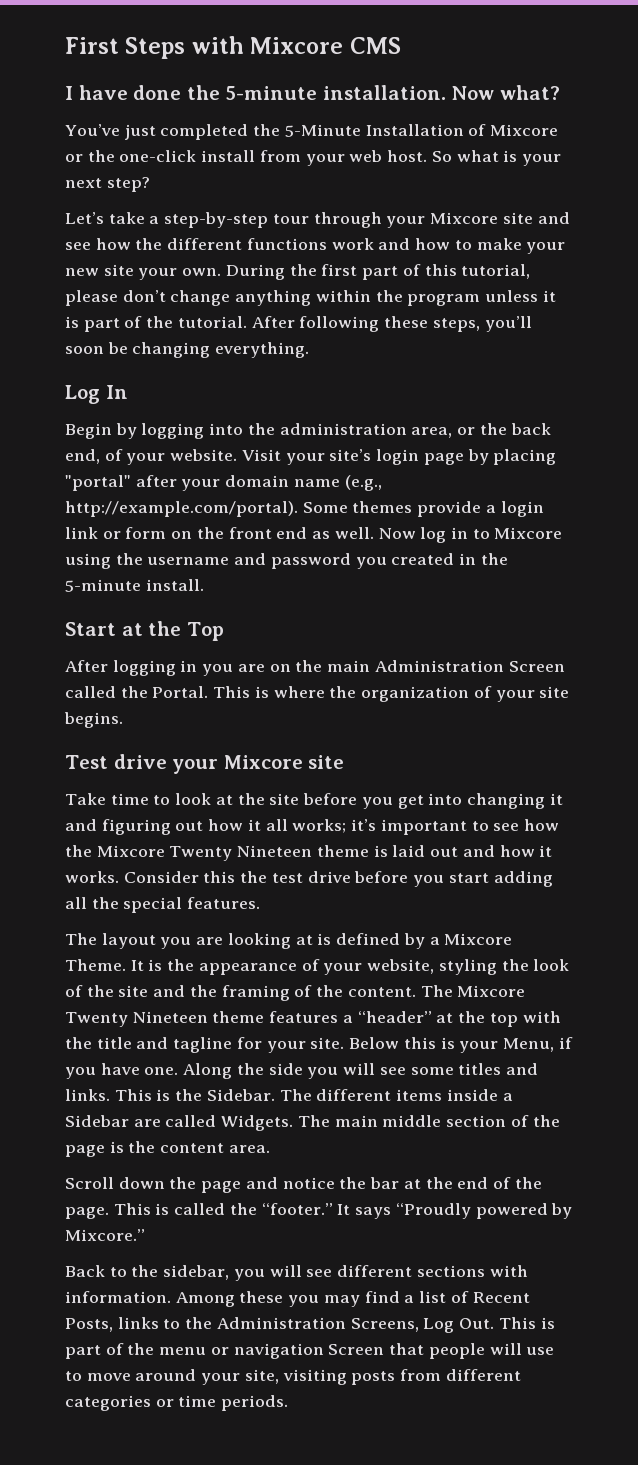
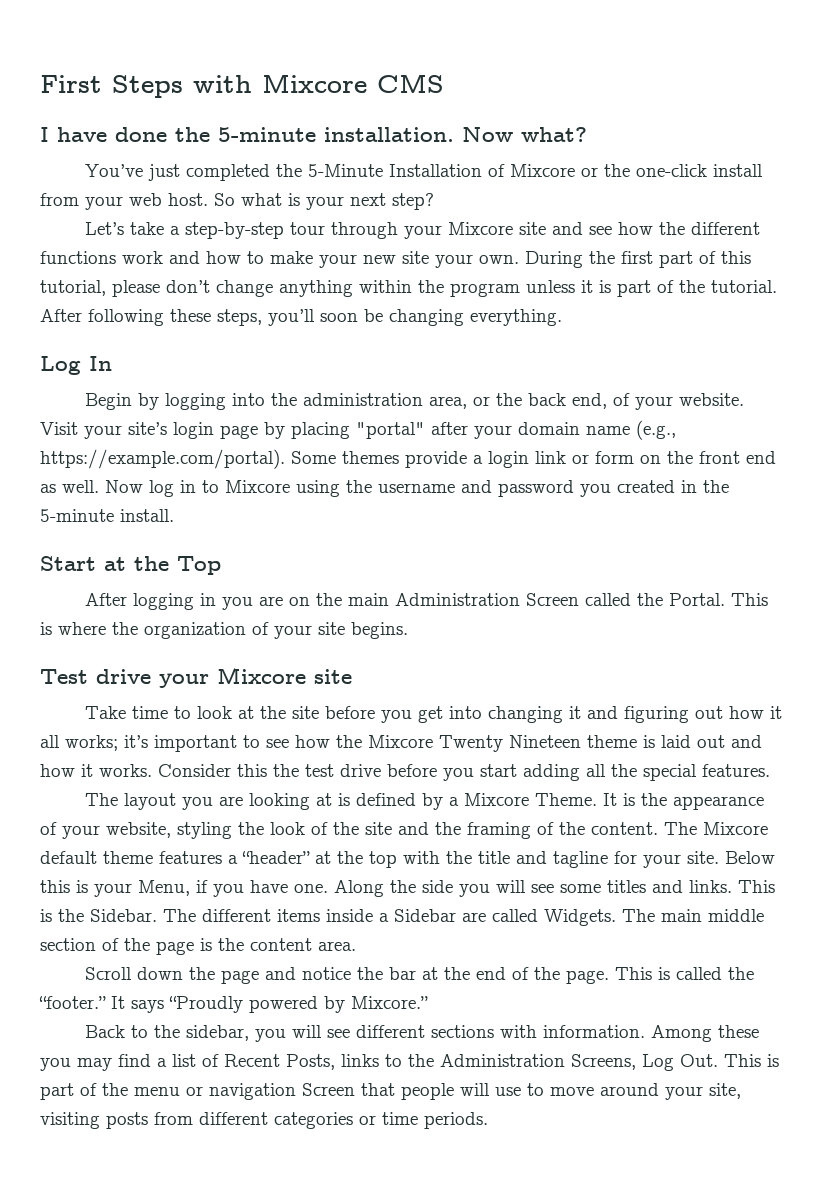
- Visit your site’s login page by placing "portal" after your domain name (e.g., http://example.com/portal). Some themes provide a login link or form on the front end as well.
+ Visit your site’s login page by placing "portal" after your domain name (e.g., https://example.com/portal). Some themes provide a login link or form on the front end as well.
- The Mixcore Twenty Nineteen theme features a “header” at the top with the title and tagline for your site.
+ The Mixcore default theme features a “header” at the top with the title and tagline for your site.

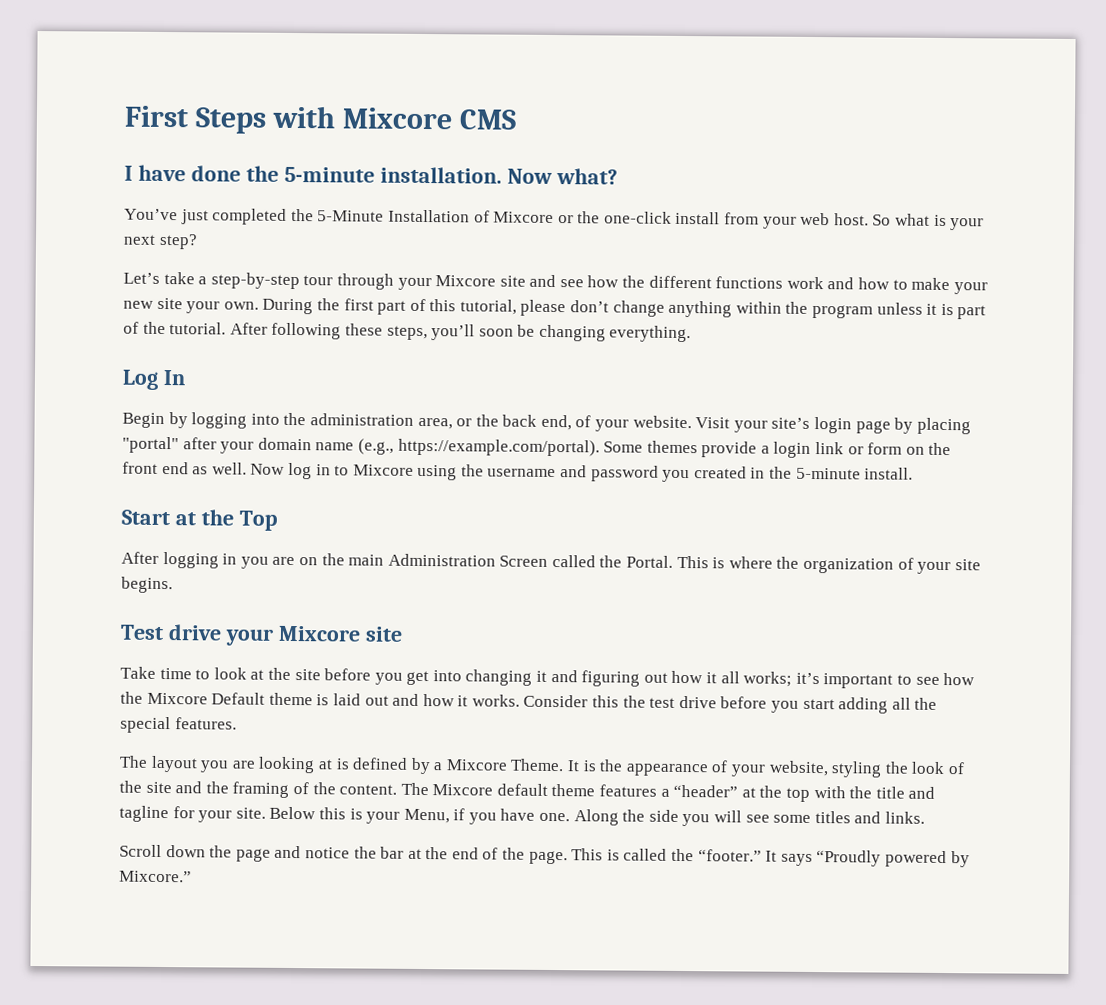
- Take time to look at the site before you get into changing it and figuring out how it all works; it’s important to see how the Mixcore Twenty Nineteen theme is laid out and how it works.
+ Take time to look at the site before you get into changing it and figuring out how it all works; it’s important to see how the Mixcore Default theme is laid out and how it works.
- This is the Sidebar. The different items inside a Sidebar are called Widgets. The main middle section of the page is the content area.
- Back to the sidebar, you will see different sections with information. Among these you may find a list of Recent Posts, links to the Administration Screens, Log Out. This is part of the menu or navigation Screen that people will use to move around your site, visiting posts from different categories or time periods.

